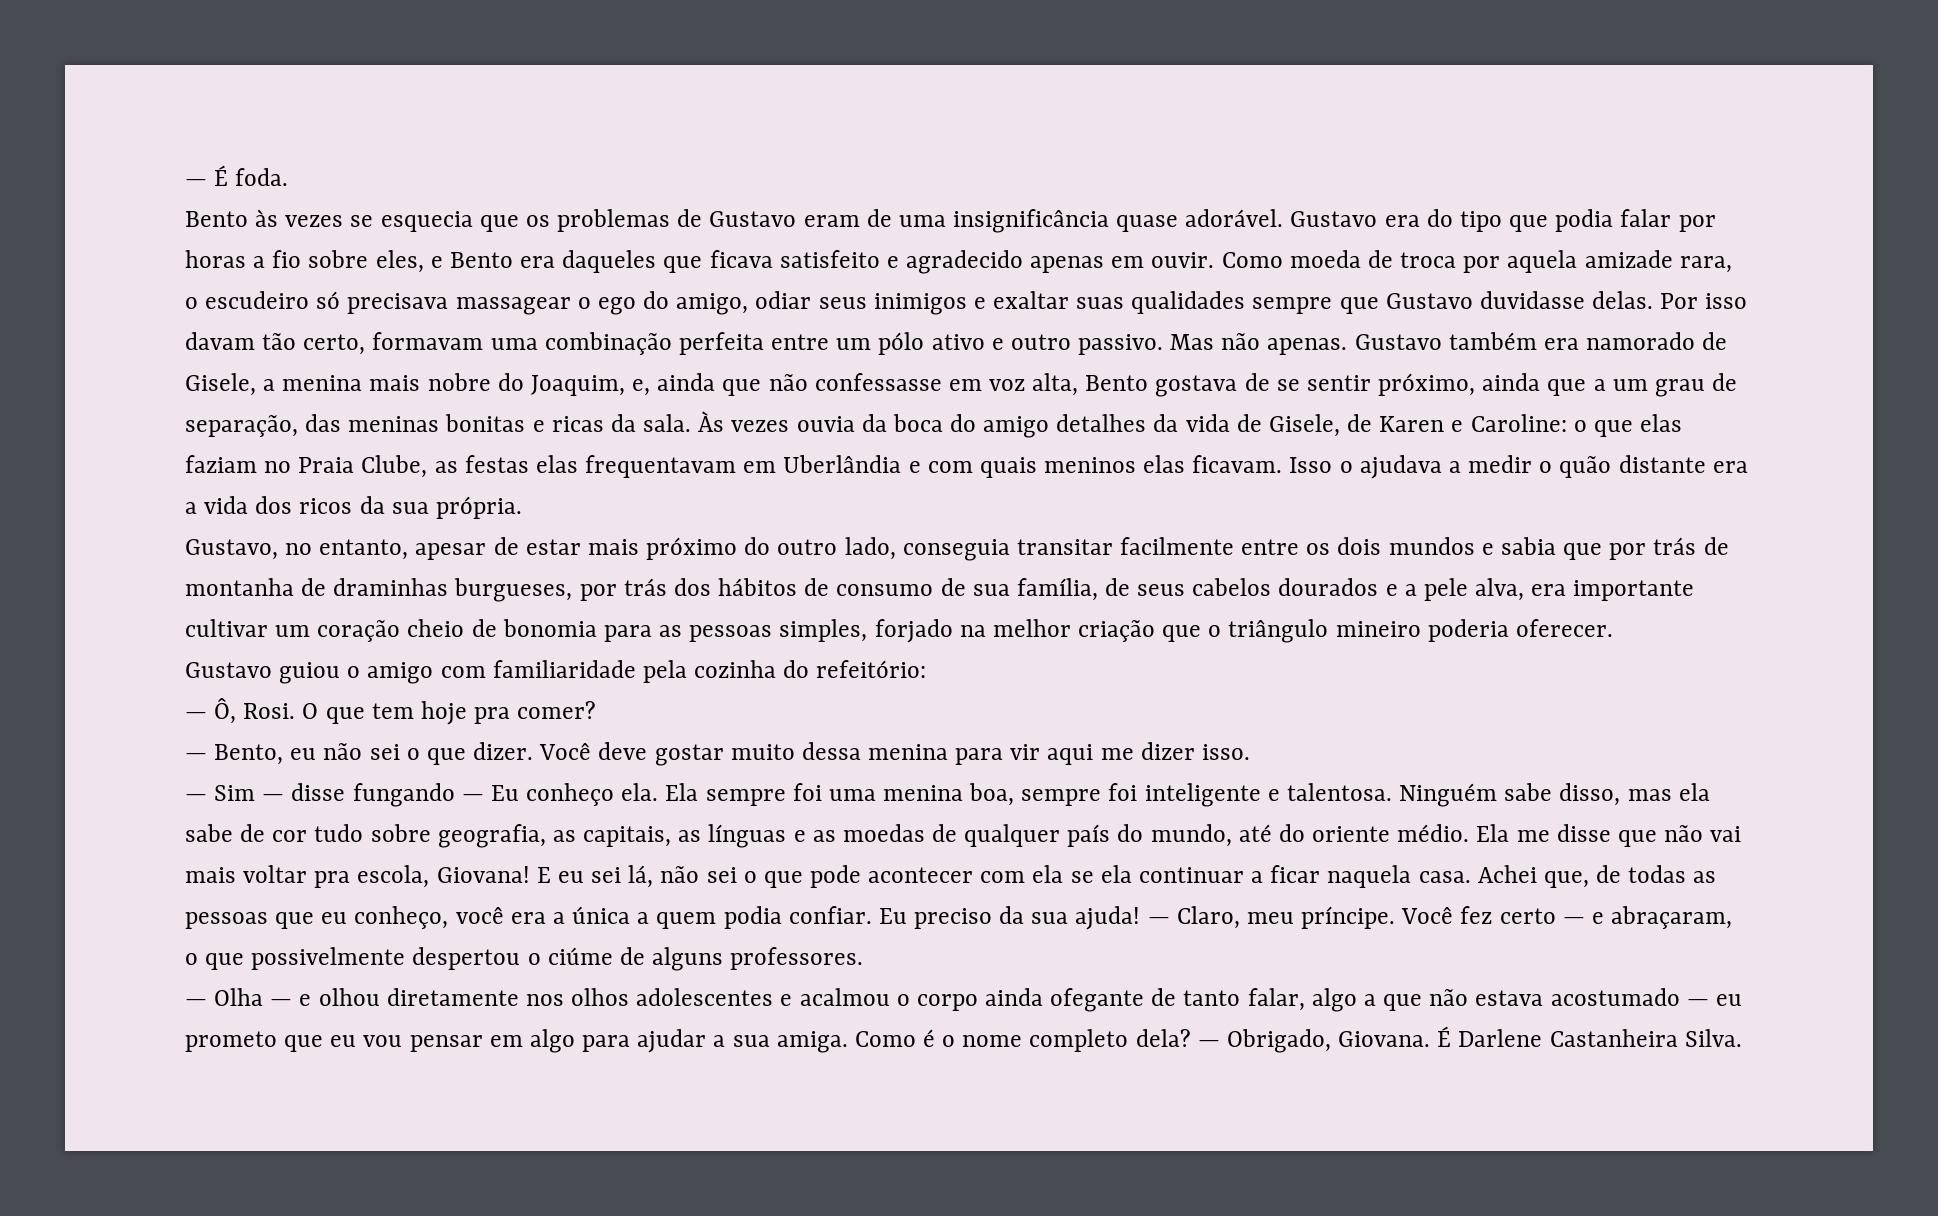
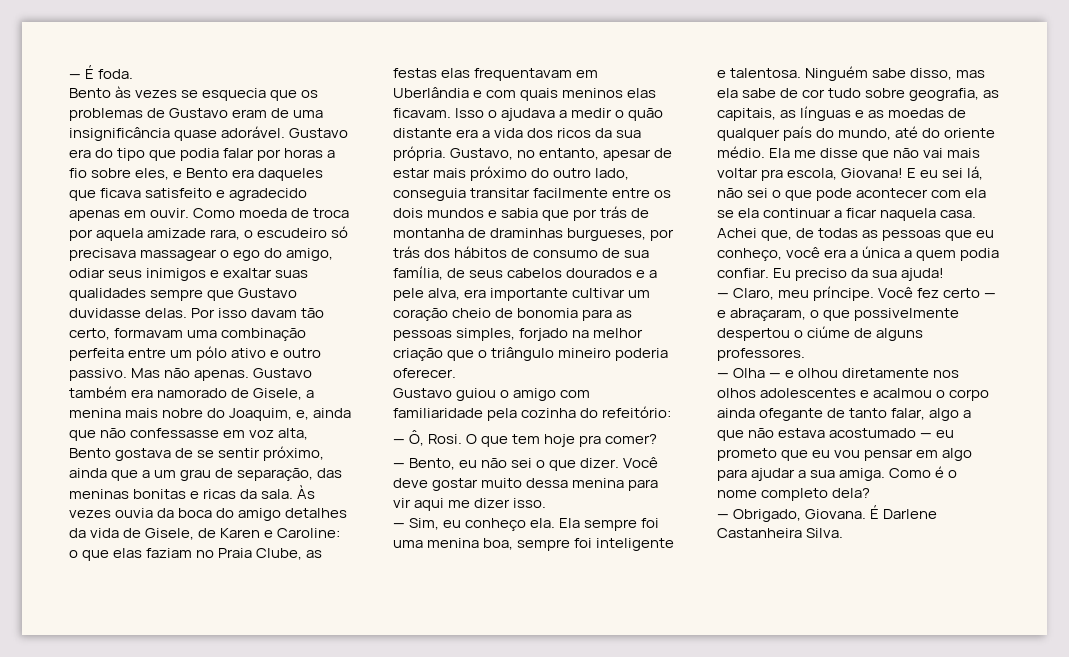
- Isso o ajudava a medir o quão distante era a vida dos ricos da sua própria.
- Gustavo, no entanto, apesar de estar mais próximo do outro lado, conseguia transitar facilmente entre os dois mundos e sabia que por trás de montanha de draminhas burgueses, por trás dos hábitos de consumo de sua família, de seus cabelos dourados e a pele alva, era importante cultivar um coração cheio de bonomia para as pessoas simples, forjado na melhor criação que o triângulo mineiro poderia oferecer.
+ Isso o ajudava a medir o quão distante era a vida dos ricos da sua própria. Gustavo, no entanto, apesar de estar mais próximo do outro lado, conseguia transitar facilmente entre os dois mundos e sabia que por trás de montanha de draminhas burgueses, por trás dos hábitos de consumo de sua família, de seus cabelos dourados e a pele alva, era importante cultivar um coração cheio de bonomia para as pessoas simples, forjado na melhor criação que o triângulo mineiro poderia oferecer.
- — Sim — disse fungando — Eu conheço ela.
+ — Sim, eu conheço ela.
- Eu preciso da sua ajuda! — Claro, meu príncipe.
+ Eu preciso da sua ajuda!
+ — Claro, meu príncipe.
- Como é o nome completo dela? — Obrigado, Giovana.
+ Como é o nome completo dela?
+ — Obrigado, Giovana.

